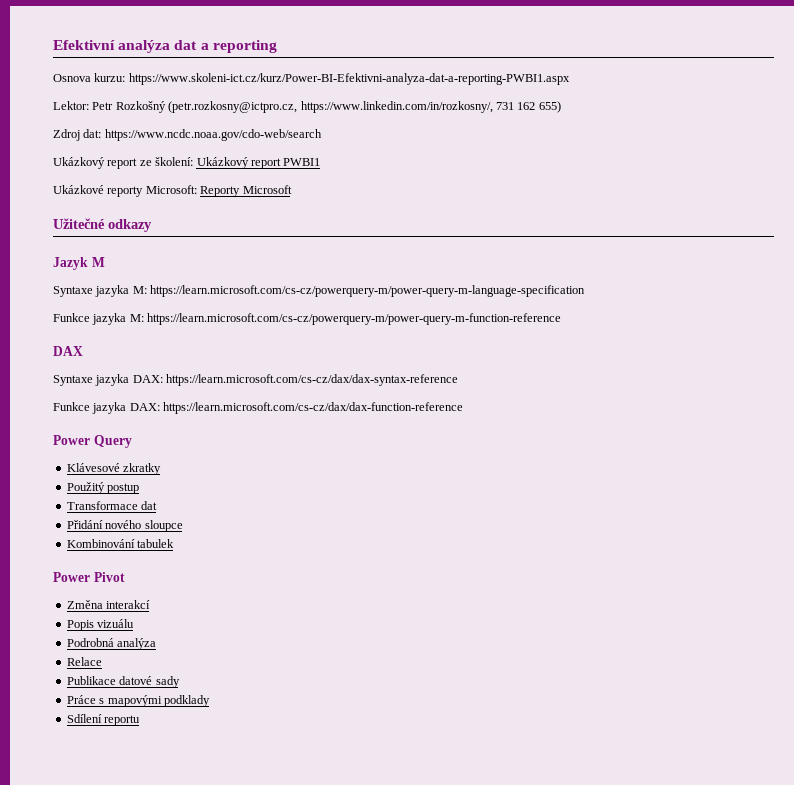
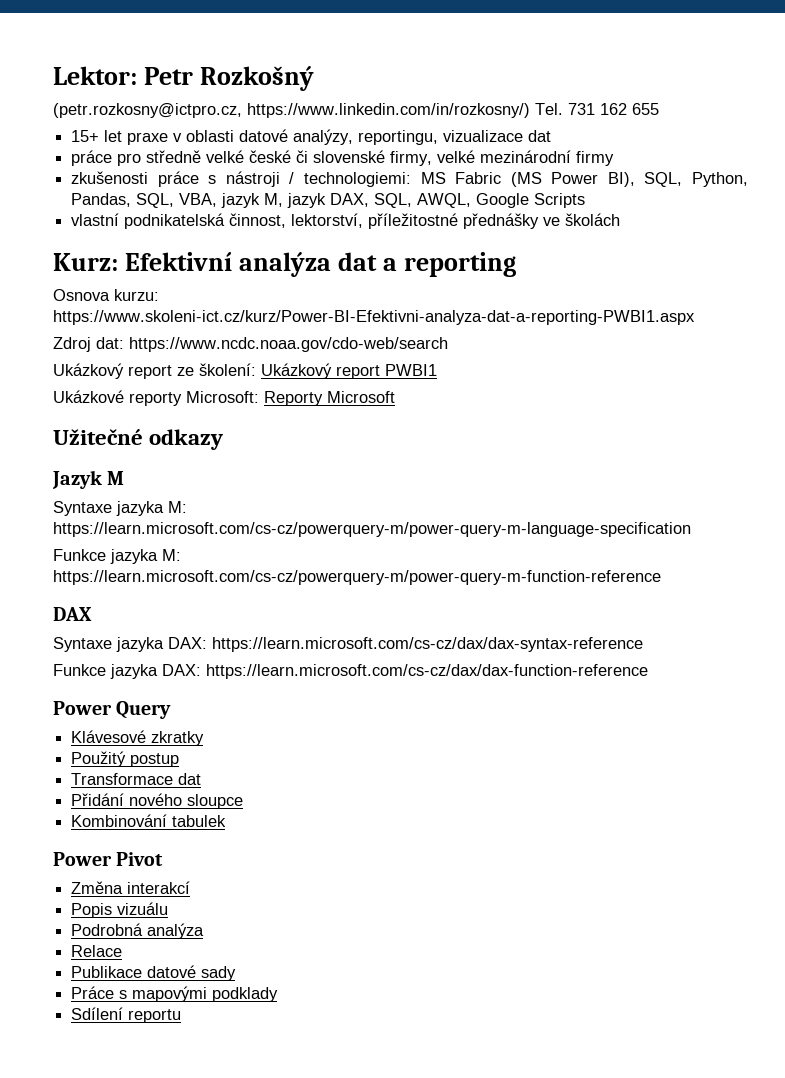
- Efektivní analýza dat a reporting
+ Lektor: Petr Rozkošný
+ (petr.rozkosny@ictpro.cz, https://www.linkedin.com/in/rozkosny/) Tel. 731 162 655
+ 15+ let praxe v oblasti datové analýzy, reportingu, vizualizace dat
+ práce pro středně velké české či slovenské firmy, velké mezinárodní firmy
+ zkušenosti práce s nástroji / technologiemi: MS Fabric (MS Power BI), SQL, Python, Pandas, SQL, VBA, jazyk M, jazyk DAX, SQL, AWQL, Google Scripts
+ vlastní podnikatelská činnost, lektorství, příležitostné přednášky ve školách
+ Kurz: Efektivní analýza dat a reporting
- Lektor: Petr Rozkošný (petr.rozkosny@ictpro.cz, https://www.linkedin.com/in/rozkosny/, 731 162 655)

